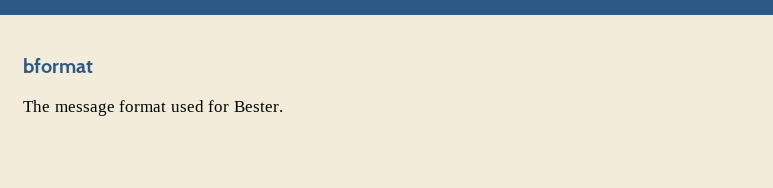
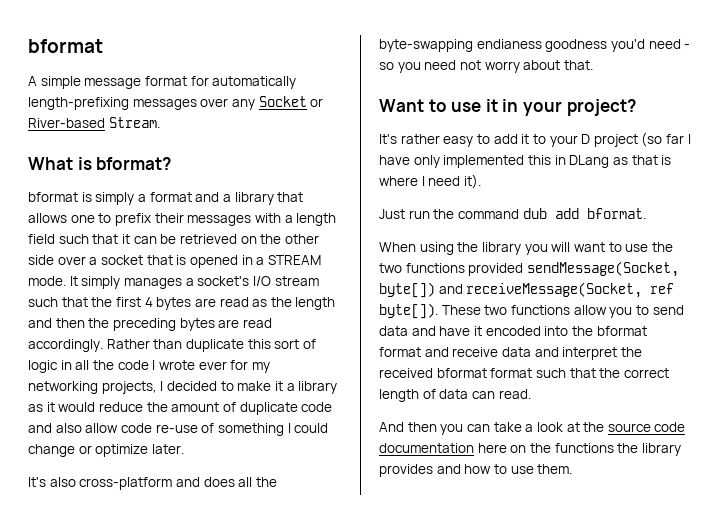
- The message format used for Bester.
+ A simple message format for automatically length-prefixing messages over any Socket or River-based Stream.
+ What is bformat?
+ bformat is simply a format and a library that allows one to prefix their messages with a length field such that it can be retrieved on the other side over a socket that is opened in a STREAM mode. It simply manages a socket's I/O stream such that the first 4 bytes are read as the length and then the preceding bytes are read accordingly. Rather than duplicate this sort of logic in all the code I wrote ever for my networking projects, I decided to make it a library as it would reduce the amount of duplicate code and also allow code re-use of something I could change or optimize later.
+ It's also cross-platform and does all the byte-swapping endianess goodness you'd need - so you need not worry about that.
+ Want to use it in your project?
+ It's rather easy to add it to your D project (so far I have only implemented this in DLang as that is where I need it).
+ Just run the command dub add bformat.
+ When using the library you will want to use the two functions provided sendMessage(Socket, byte[]) and receiveMessage(Socket, ref byte[]). These two functions allow you to send data and have it encoded into the bformat format and receive data and interpret the received bformat format such that the correct length of data can read.
+ And then you can take a look at the source code documentation here on the functions the library provides and how to use them.

